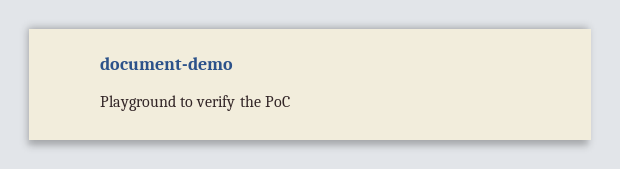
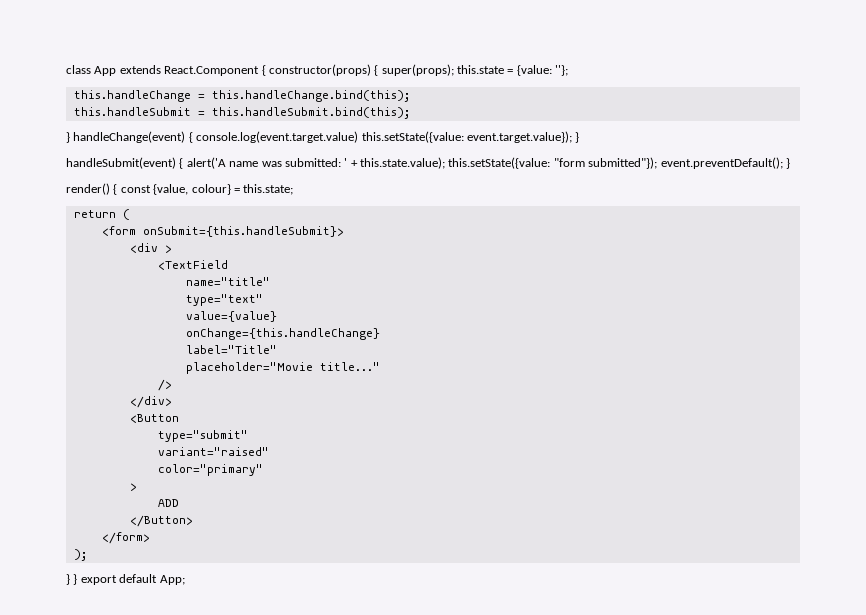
- document-demo
- Playground to verify the PoC
+ class App extends React.Component { constructor(props) { super(props); this.state = {value: ''};
+ this.handleChange = this.handleChange.bind(this);
+ this.handleSubmit = this.handleSubmit.bind(this);
+ } handleChange(event) { console.log(event.target.value) this.setState({value: event.target.value}); }
+ handleSubmit(event) { alert('A name was submitted: ' + this.state.value); this.setState({value: "form submitted"}); event.preventDefault(); }
+ render() { const {value, colour} = this.state;
+ return (
+ <form onSubmit={this.handleSubmit}>
+ <div >
+ <TextField
+ name="title"
+ type="text"
+ value={value}
+ onChange={this.handleChange}
+ label="Title"
+ placeholder="Movie title..."
+ />
+ </div>
+ <Button
+ type="submit"
+ variant="raised"
+ color="primary"
+ >
+ ADD
+ </Button>
+ </form>
+ );
+ } } export default App;

